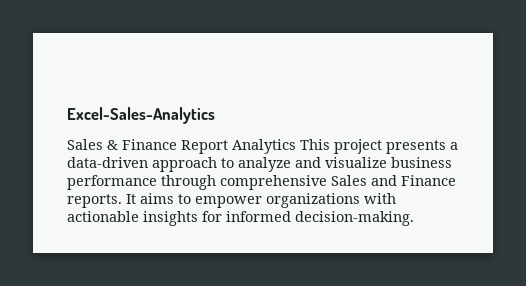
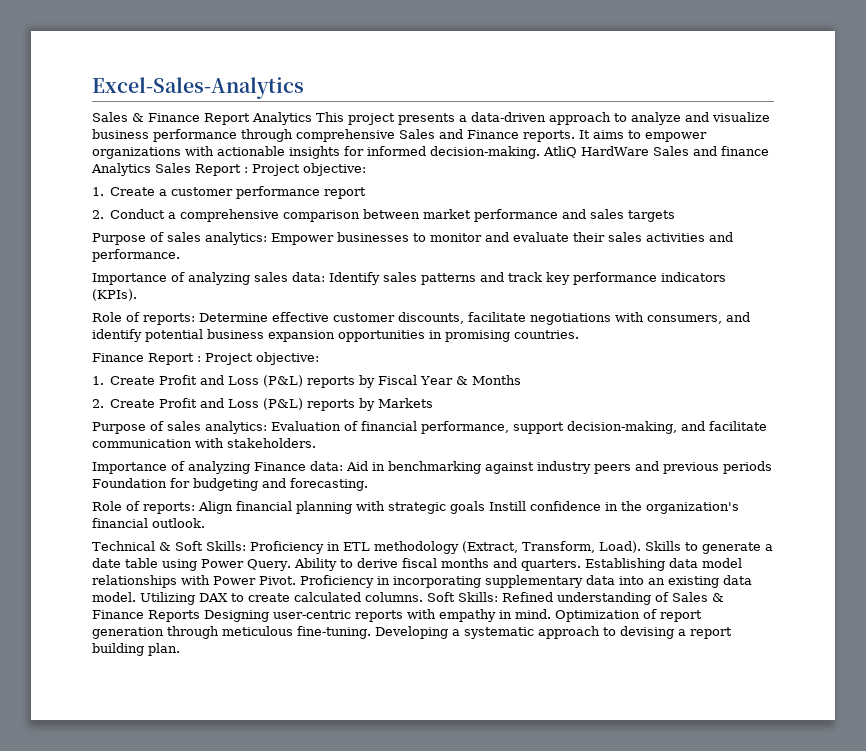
+ AtliQ HardWare Sales and finance Analytics Sales Report : Project objective:
+ 1. Create a customer performance report
+ 2. Conduct a comprehensive comparison between market performance and sales targets
+ Purpose of sales analytics: Empower businesses to monitor and evaluate their sales activities and performance.
+ Importance of analyzing sales data: Identify sales patterns and track key performance indicators (KPIs).
+ Role of reports: Determine effective customer discounts, facilitate negotiations with consumers, and identify potential business expansion opportunities in promising countries.
+ Finance Report : Project objective:
+ 1. Create Profit and Loss (P&L) reports by Fiscal Year & Months
+ 2. Create Profit and Loss (P&L) reports by Markets
+ Purpose of sales analytics: Evaluation of financial performance, support decision-making, and facilitate communication with stakeholders.
+ Importance of analyzing Finance data: Aid in benchmarking against industry peers and previous periods Foundation for budgeting and forecasting.
+ Role of reports: Align financial planning with strategic goals Instill confidence in the organization's financial outlook.
+ Technical & Soft Skills: Proficiency in ETL methodology (Extract, Transform, Load). Skills to generate a date table using Power Query. Ability to derive fiscal months and quarters. Establishing data model relationships with Power Pivot. Proficiency in incorporating supplementary data into an existing data model. Utilizing DAX to create calculated columns. Soft Skills: Refined understanding of Sales & Finance Reports Designing user-centric reports with empathy in mind. Optimization of report generation through meticulous fine-tuning. Developing a systematic approach to devising a report building plan.

